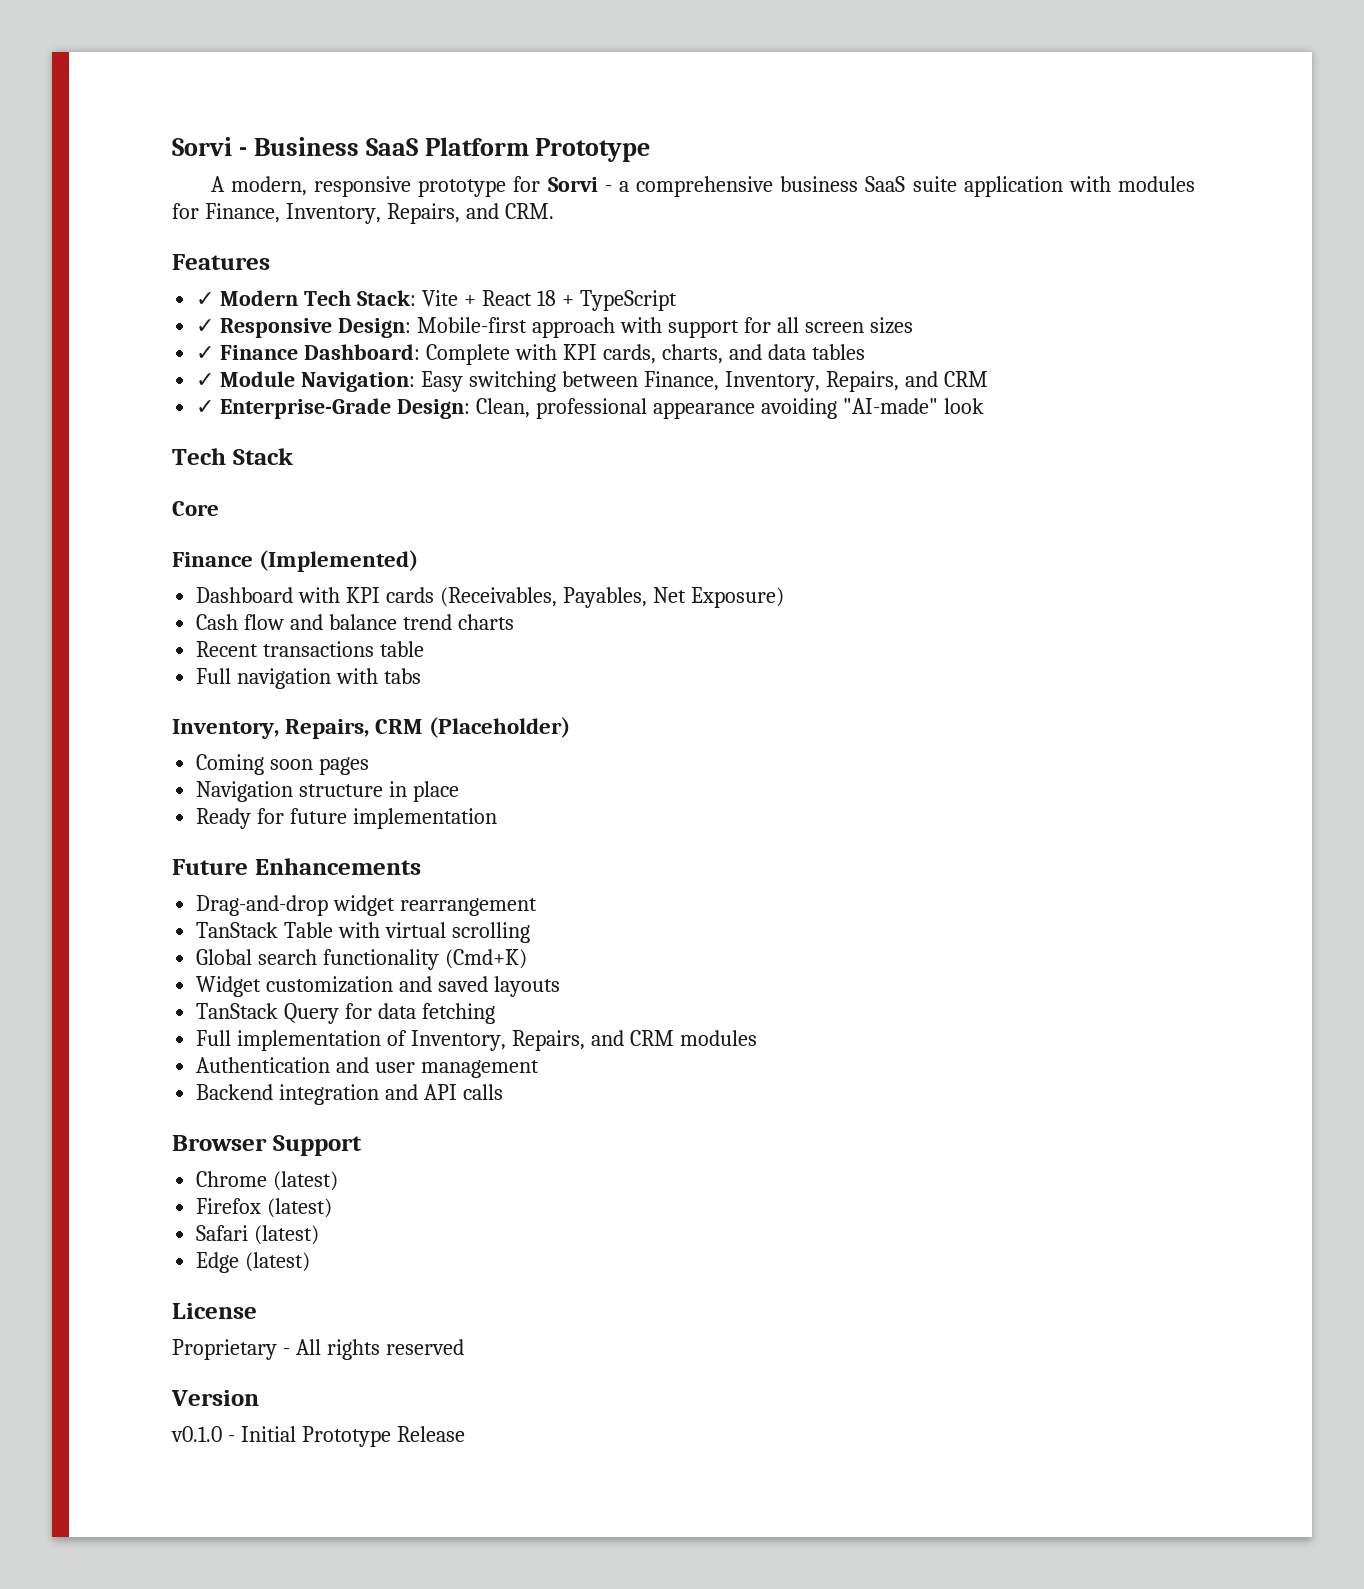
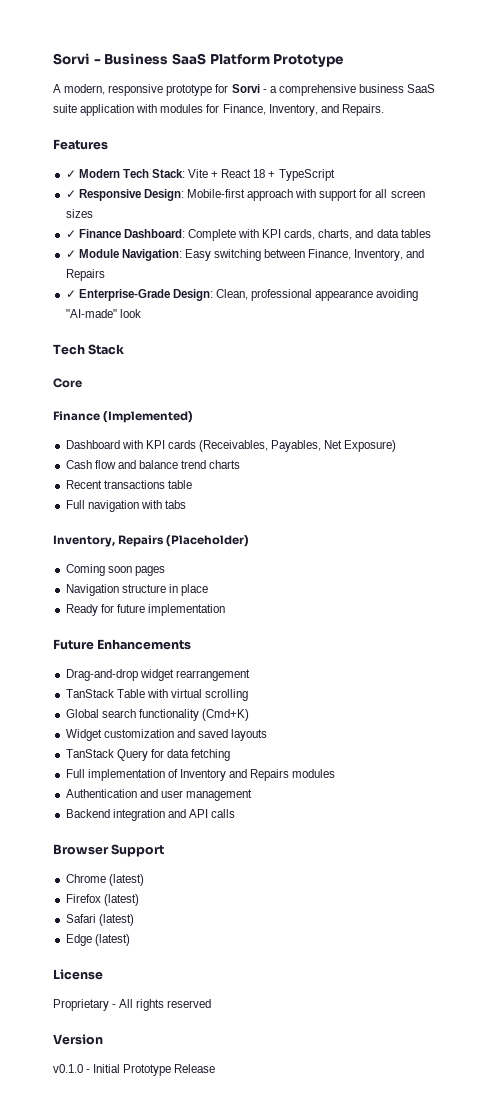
- A modern, responsive prototype for Sorvi - a comprehensive business SaaS suite application with modules for Finance, Inventory, Repairs, and CRM.
+ A modern, responsive prototype for Sorvi - a comprehensive business SaaS suite application with modules for Finance, Inventory, and Repairs.
- ✓ Module Navigation: Easy switching between Finance, Inventory, Repairs, and CRM
+ ✓ Module Navigation: Easy switching between Finance, Inventory, and Repairs
- Inventory, Repairs, CRM (Placeholder)
+ Inventory, Repairs (Placeholder)
- Full implementation of Inventory, Repairs, and CRM modules
+ Full implementation of Inventory and Repairs modules

